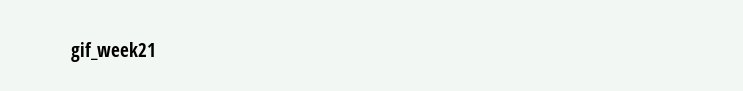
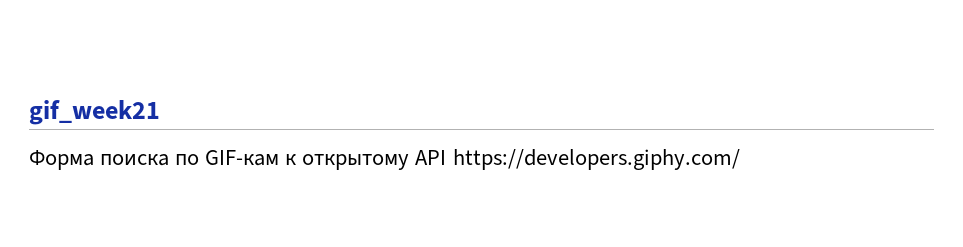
+ Форма поиска по GIF-кам к открытому API https://developers.giphy.com/

